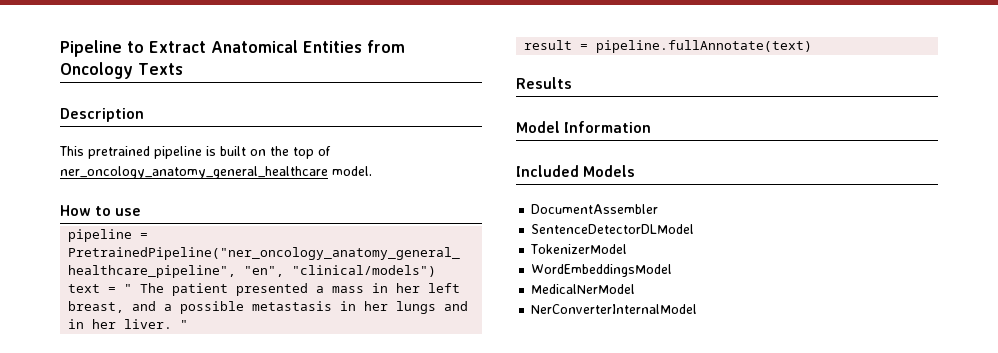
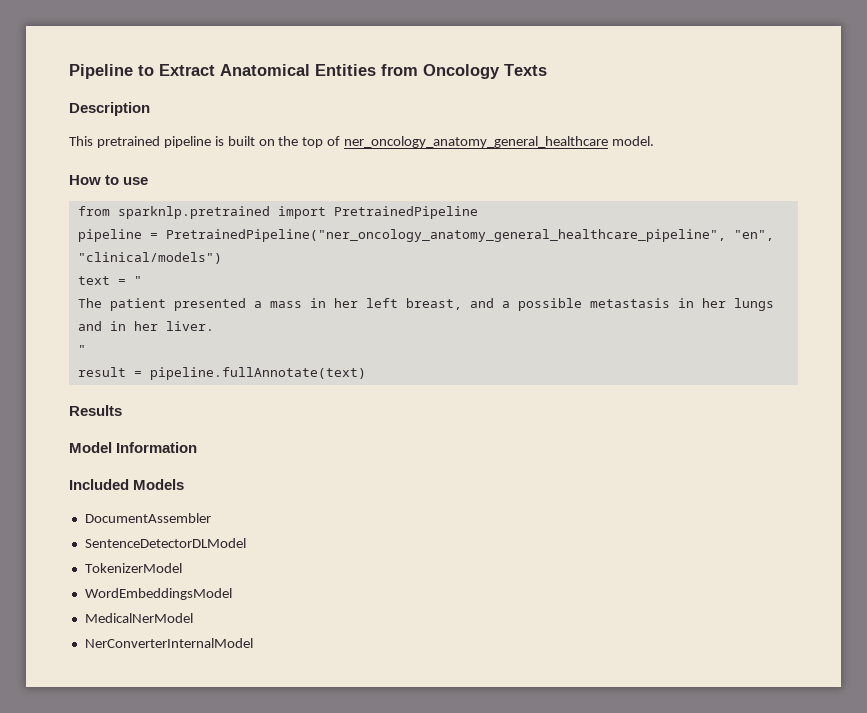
+ from sparknlp.pretrained import PretrainedPipeline
- text = " The patient presented a mass in her left breast, and a possible metastasis in her lungs and in her liver. "
+ text = "
+ The patient presented a mass in her left breast, and a possible metastasis in her lungs and in her liver.
+ "

